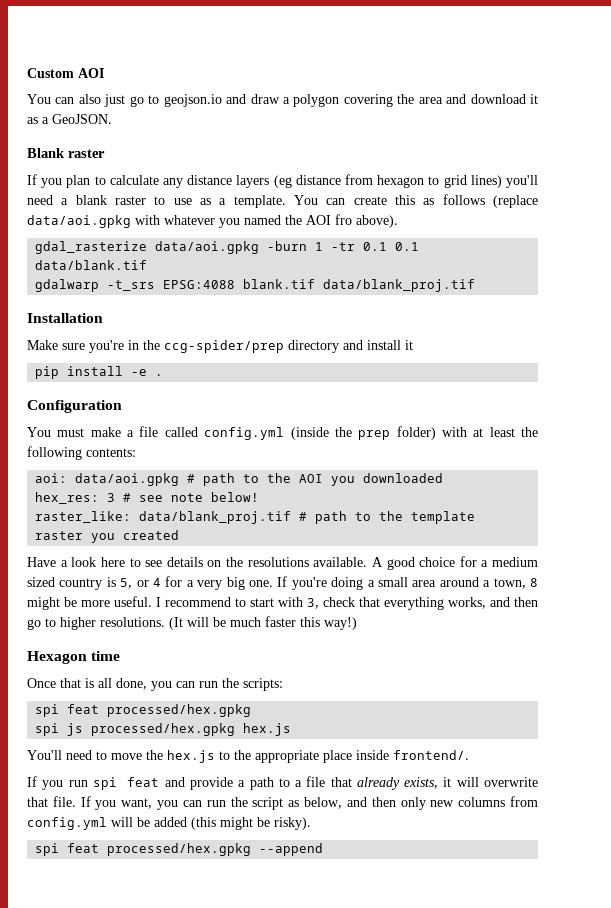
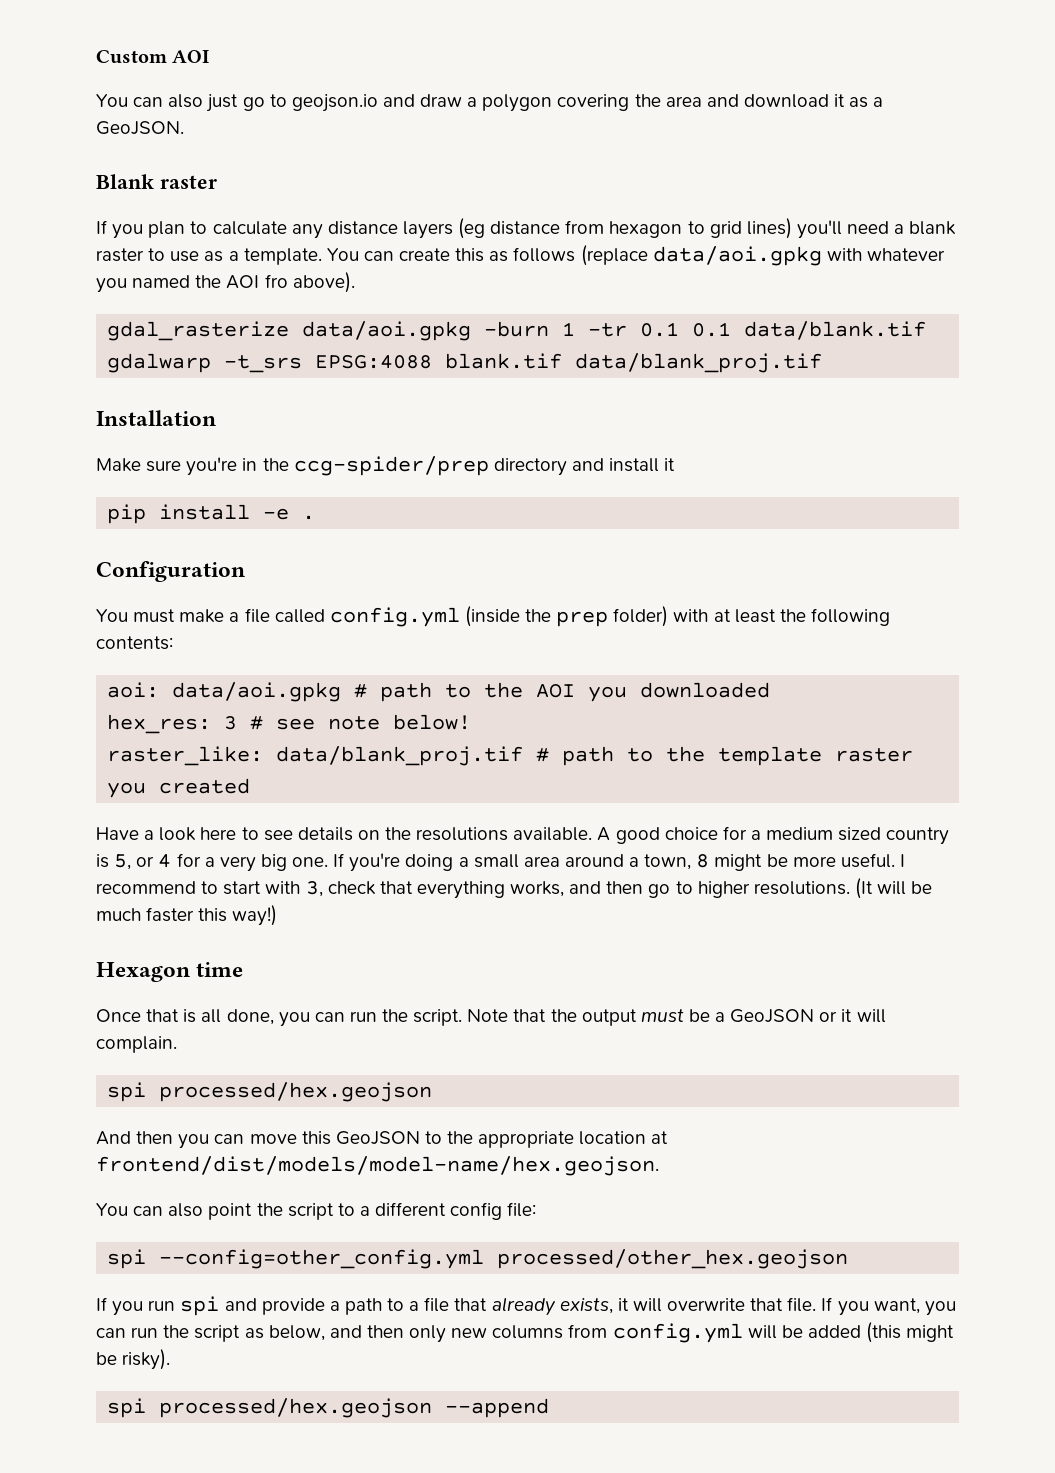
- Once that is all done, you can run the scripts:
- spi feat processed/hex.gpkg
- spi js processed/hex.gpkg hex.js
- You'll need to move the hex.js to the appropriate place inside frontend/.
+ Once that is all done, you can run the script. Note that the output must be a GeoJSON or it will complain.
+ spi processed/hex.geojson
+ And then you can move this GeoJSON to the appropriate location at frontend/dist/models/model-name/hex.geojson.
+ You can also point the script to a different config file:
+ spi --config=other_config.yml processed/other_hex.geojson
- If you run spi feat and provide a path to a file that already exists, it will overwrite that file.
+ If you run spi and provide a path to a file that already exists, it will overwrite that file.
- spi feat processed/hex.gpkg --append
+ spi processed/hex.geojson --append

